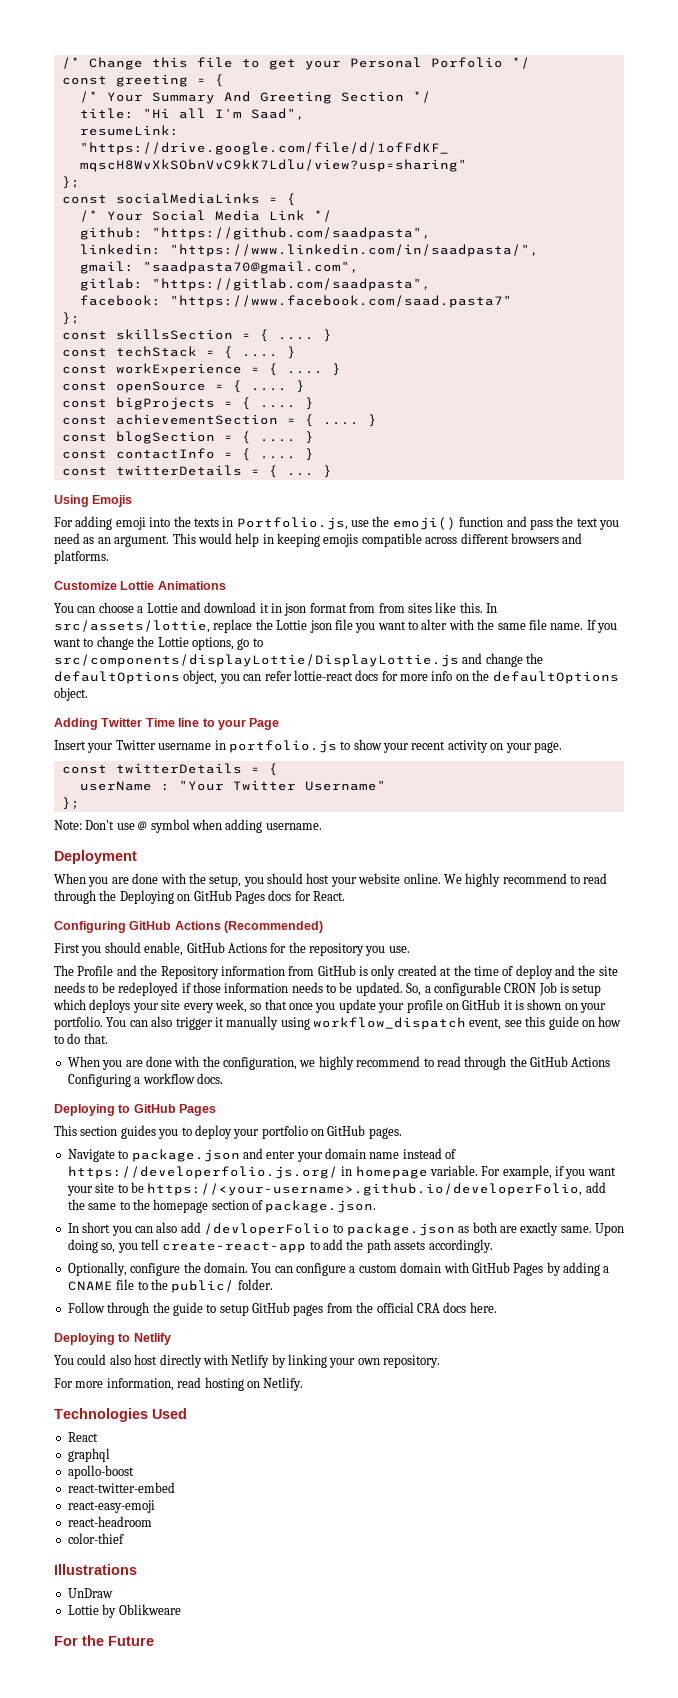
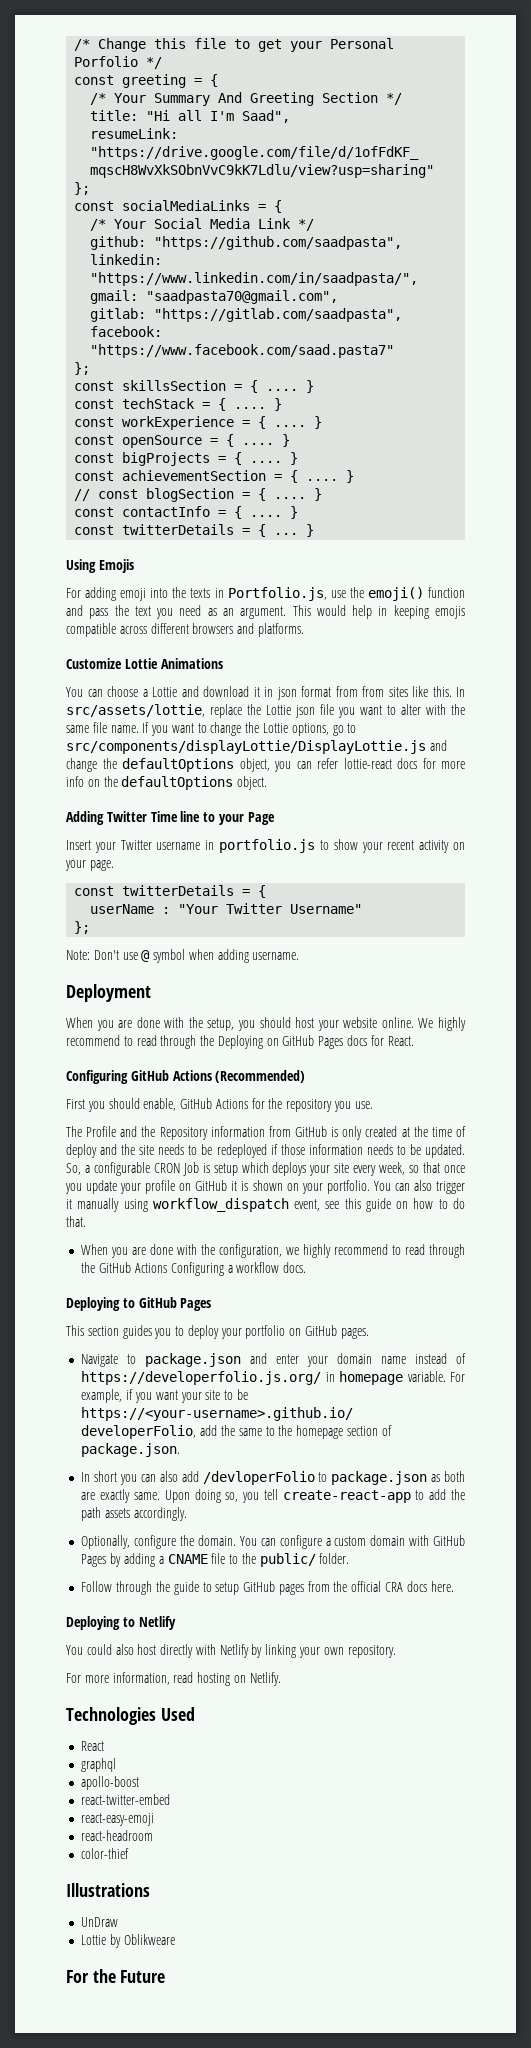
- const blogSection = { ....
+ // const blogSection = { ....

